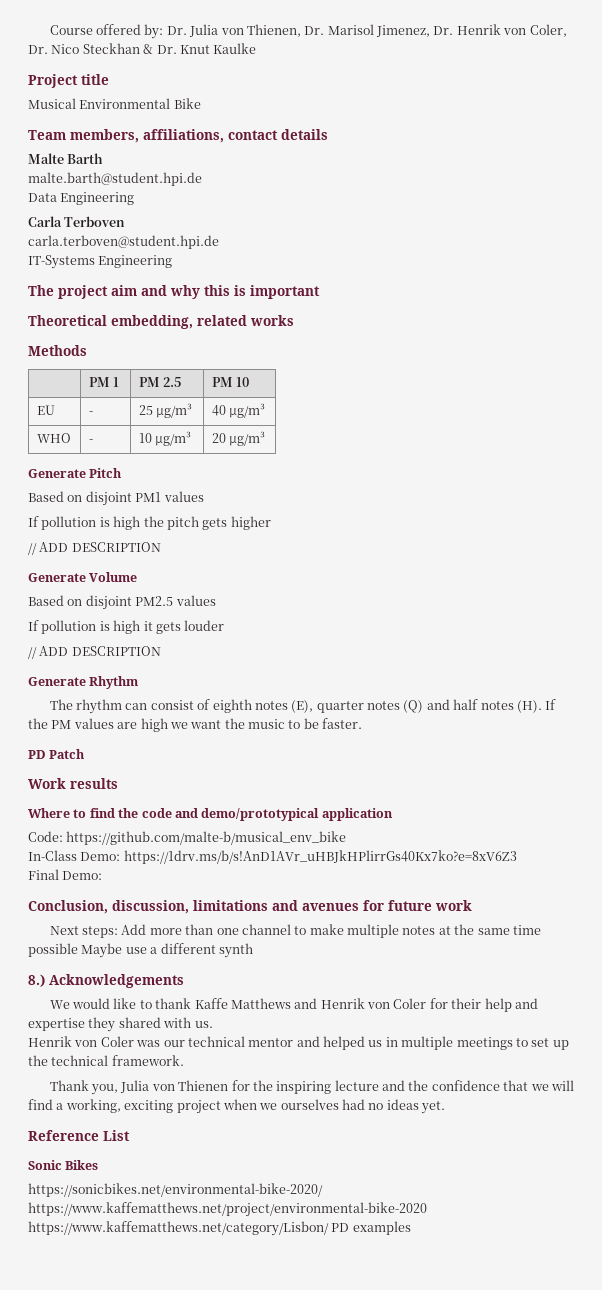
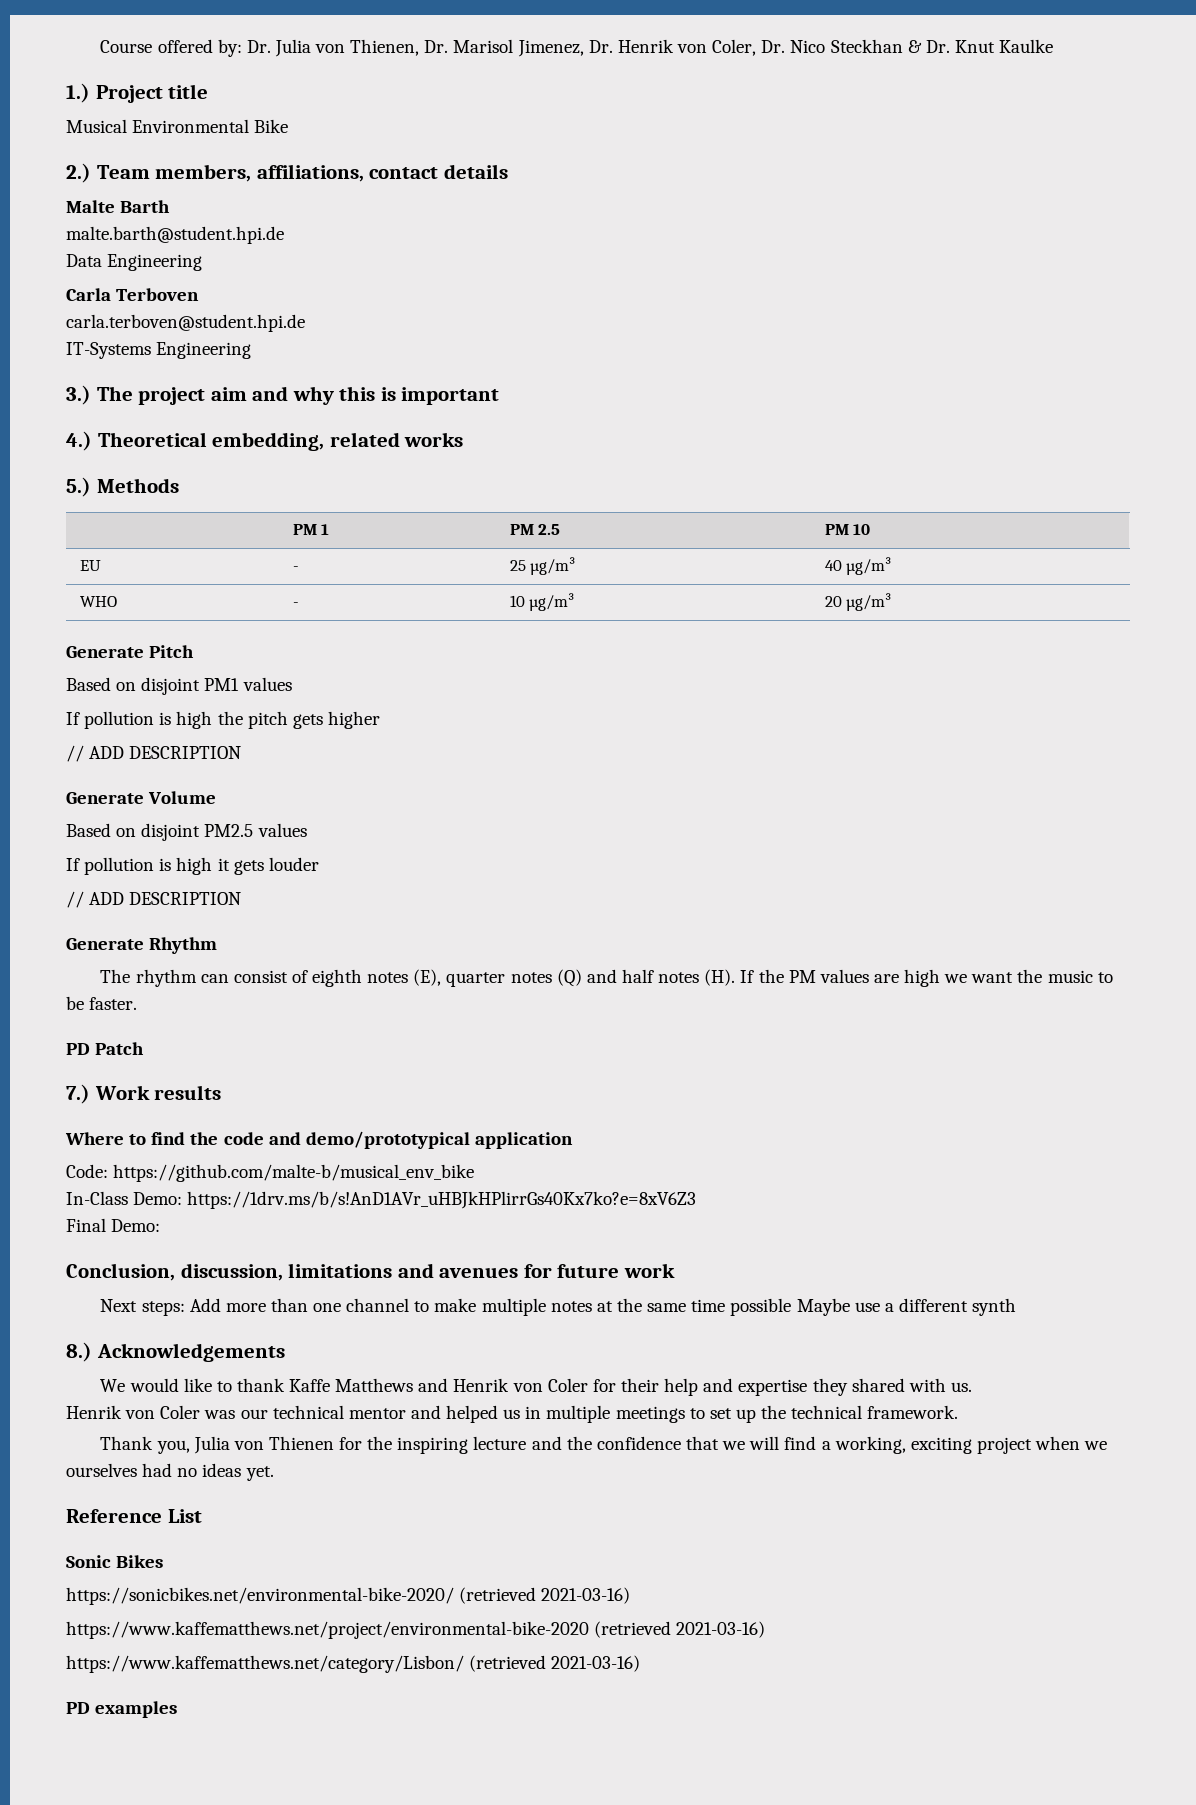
- Project title
+ 1.) Project title
- Team members, affiliations, contact details
+ 2.) Team members, affiliations, contact details
- The project aim and why this is important
+ 3.) The project aim and why this is important
- Theoretical embedding, related works
+ 4.) Theoretical embedding, related works
- Methods
+ 5.) Methods
- Work results
+ 7.) Work results
- https://sonicbikes.net/environmental-bike-2020/ https://www.kaffematthews.net/project/environmental-bike-2020 https://www.kaffematthews.net/category/Lisbon/ PD examples
+ https://sonicbikes.net/environmental-bike-2020/ (retrieved 2021-03-16)
+ https://www.kaffematthews.net/project/environmental-bike-2020 (retrieved 2021-03-16)
+ https://www.kaffematthews.net/category/Lisbon/ (retrieved 2021-03-16)
+ PD examples

